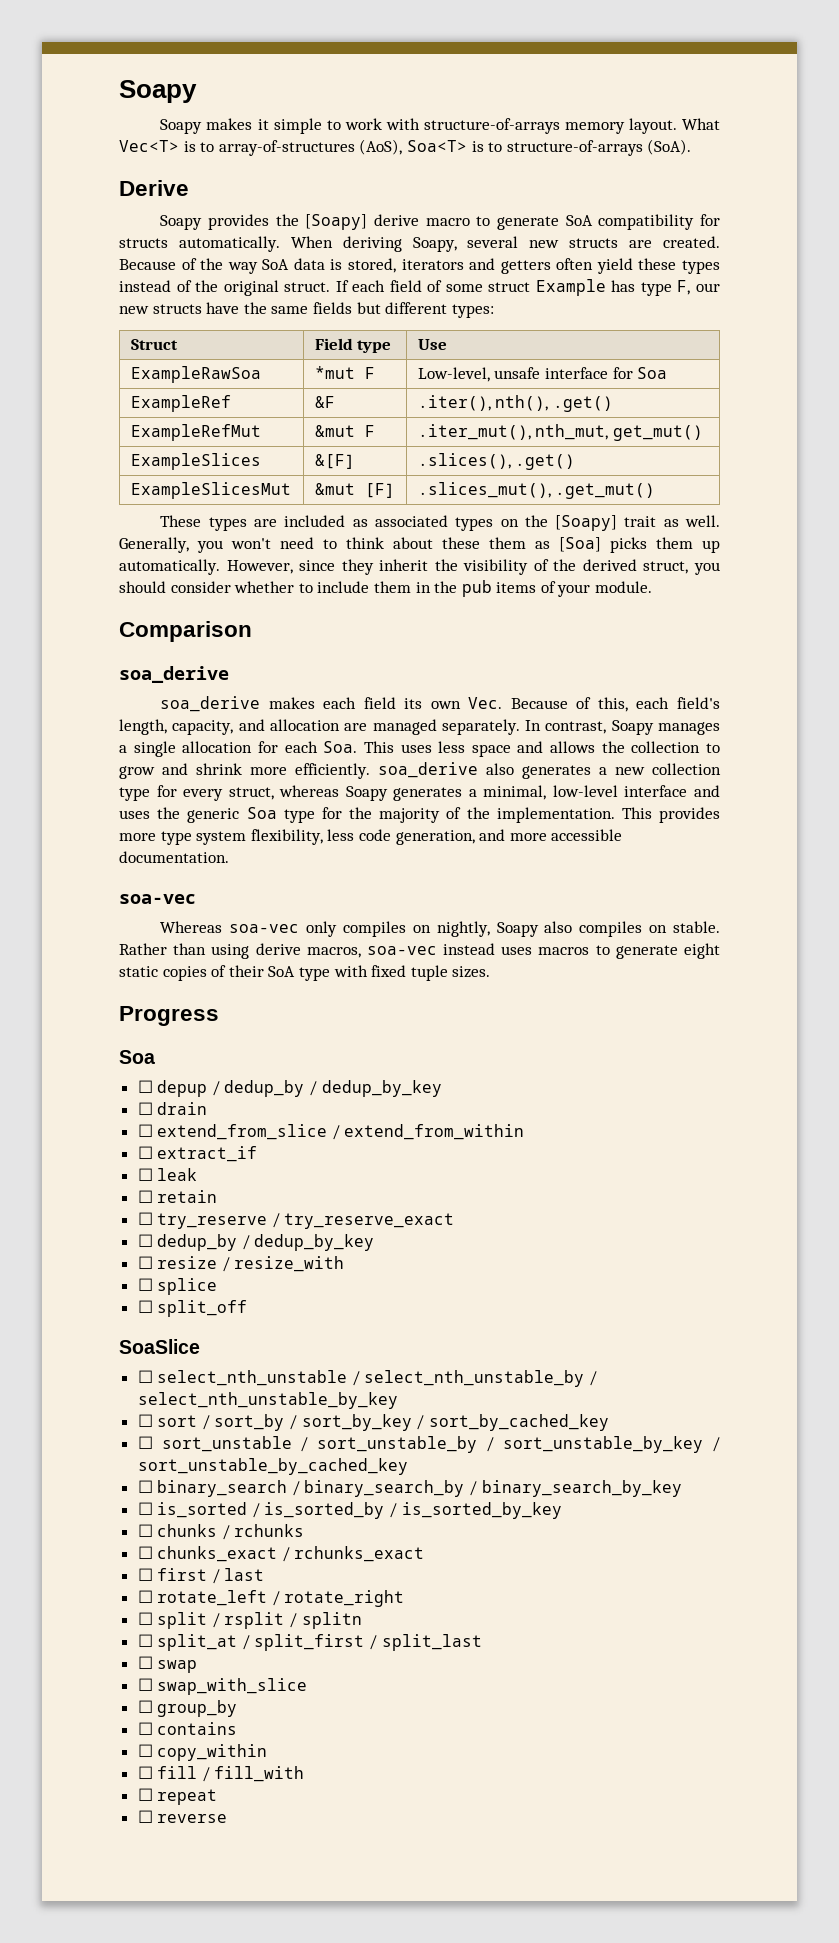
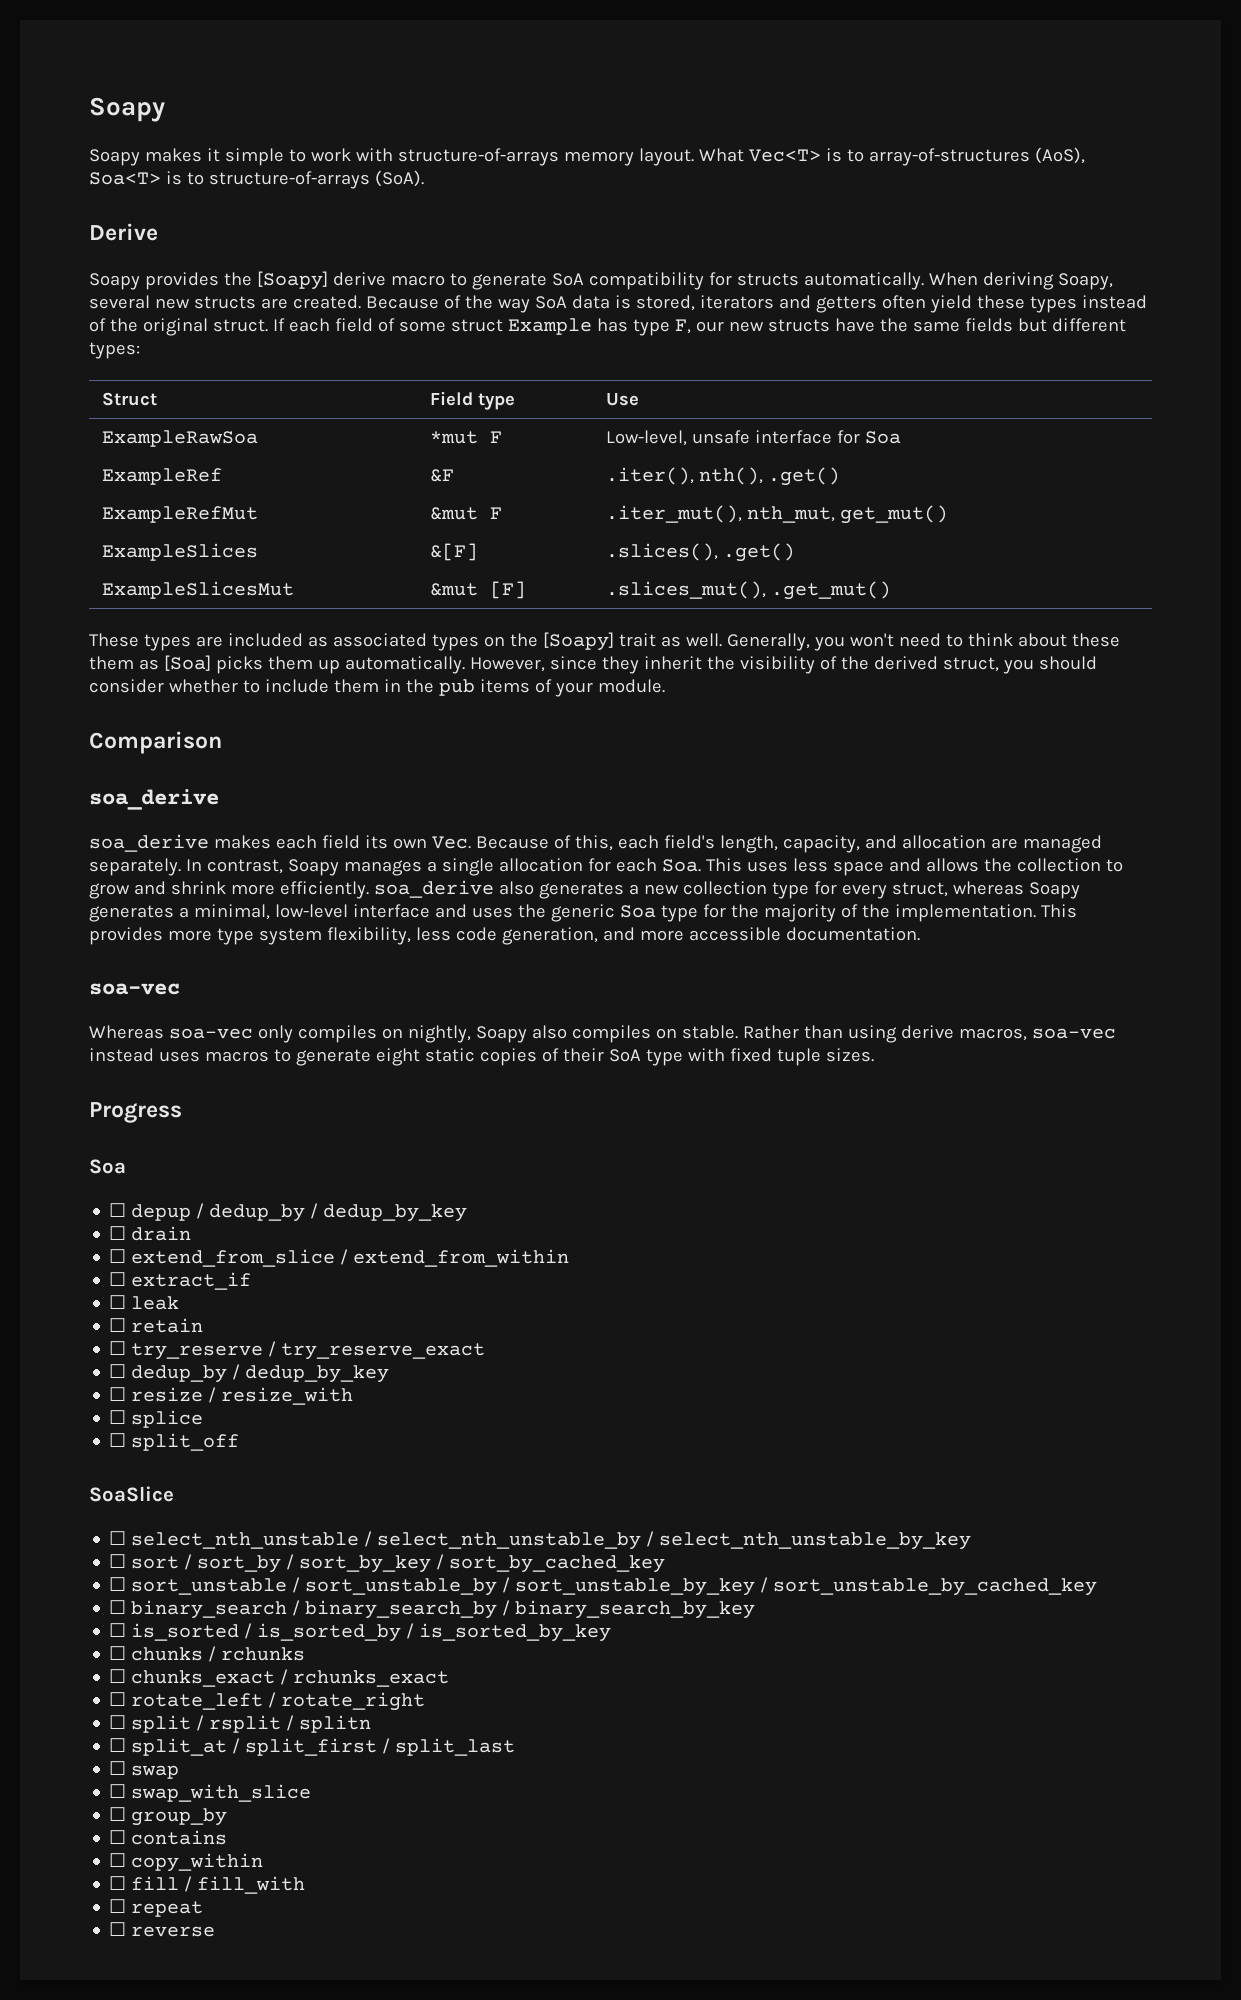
- ☐ first / last

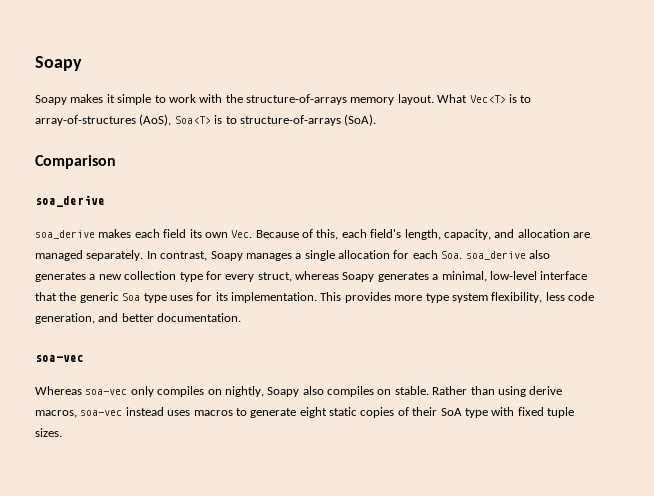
- Soapy makes it simple to work with structure-of-arrays memory layout.
+ Soapy makes it simple to work with the structure-of-arrays memory layout.
- Derive
- Soapy provides the [Soapy] derive macro to generate SoA compatibility for structs automatically. When deriving Soapy, several new structs are created. Because of the way SoA data is stored, iterators and getters often yield these types instead of the original struct. If each field of some struct Example has type F, our new structs have the same fields but different types:
- Struct | Field type | Use
- ExampleRawSoa | *mut F | Low-level, unsafe interface for Soa
- ExampleRef | &F | .iter(), nth(), .get()
- ExampleRefMut | &mut F | .iter_mut(), nth_mut, get_mut()
- ExampleSlices | &[F] | .slices(), .get()
- ExampleSlicesMut | &mut [F] | .slices_mut(), .get_mut()
- These types are included as associated types on the [Soapy] trait as well. Generally, you won't need to think about these them as [Soa] picks them up automatically. However, since they inherit the visibility of the derived struct, you should consider whether to include them in the pub items of your module.
- In contrast, Soapy manages a single allocation for each Soa. This uses less space and allows the collection to grow and shrink more efficiently. soa_derive also generates a new collection type for every struct, whereas Soapy generates a minimal, low-level interface and uses the generic Soa type for the majority of the implementation.
+ In contrast, Soapy manages a single allocation for each Soa. soa_derive also generates a new collection type for every struct, whereas Soapy generates a minimal, low-level interface that the generic Soa type uses for its implementation.
- This provides more type system flexibility, less code generation, and more accessible documentation.
+ This provides more type system flexibility, less code generation, and better documentation.
- Progress
- Soa
- ☐ depup / dedup_by / dedup_by_key
- ☐ drain
- ☐ extend_from_slice / extend_from_within
- ☐ extract_if
- ☐ leak
- ☐ retain
- ☐ try_reserve / try_reserve_exact
- ☐ dedup_by / dedup_by_key
- ☐ resize / resize_with
- ☐ splice
- ☐ split_off
- SoaSlice
- ☐ select_nth_unstable / select_nth_unstable_by / select_nth_unstable_by_key
- ☐ sort / sort_by / sort_by_key / sort_by_cached_key
- ☐ sort_unstable / sort_unstable_by / sort_unstable_by_key / sort_unstable_by_cached_key
- ☐ binary_search / binary_search_by / binary_search_by_key
- ☐ is_sorted / is_sorted_by / is_sorted_by_key
- ☐ chunks / rchunks
- ☐ chunks_exact / rchunks_exact
- ☐ rotate_left / rotate_right
- ☐ split / rsplit / splitn
- ☐ split_at / split_first / split_last
- ☐ swap
- ☐ swap_with_slice
- ☐ group_by
- ☐ contains
- ☐ copy_within
- ☐ fill / fill_with
- ☐ repeat
- ☐ reverse

